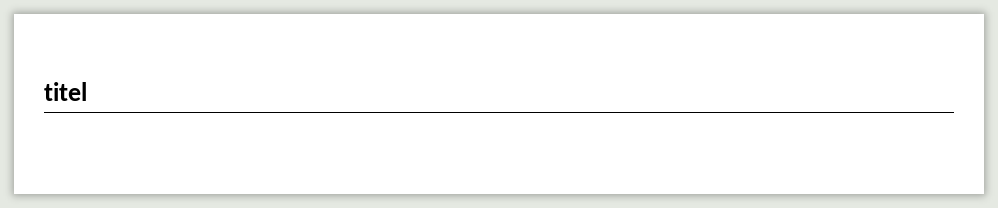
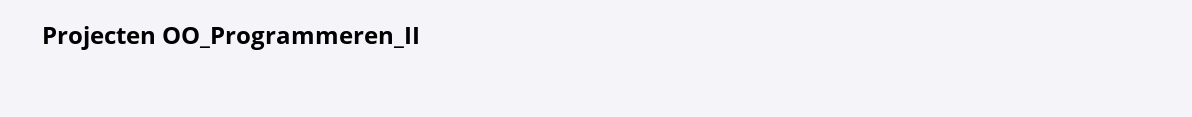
- titel
+ Projecten OO_Programmeren_II

